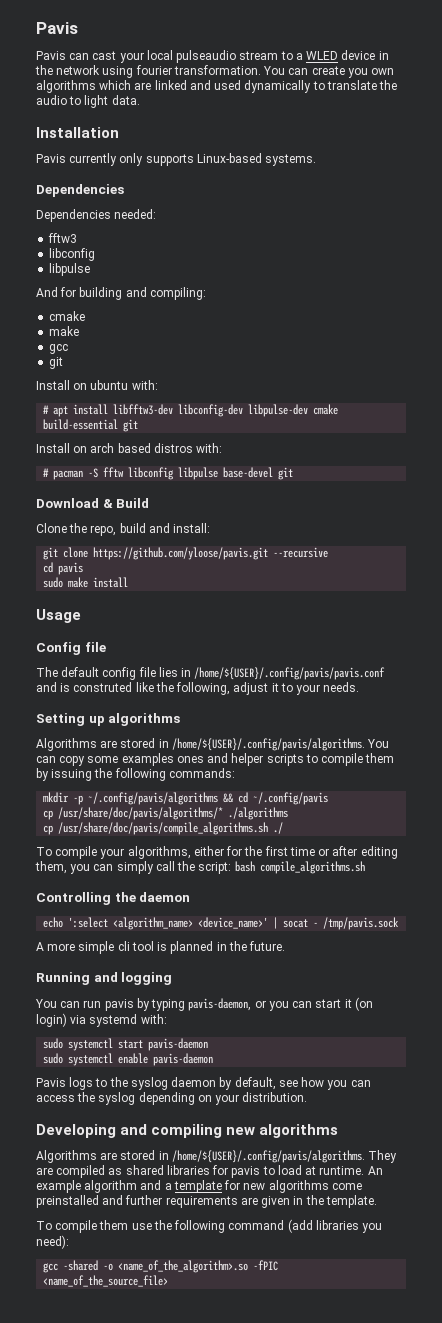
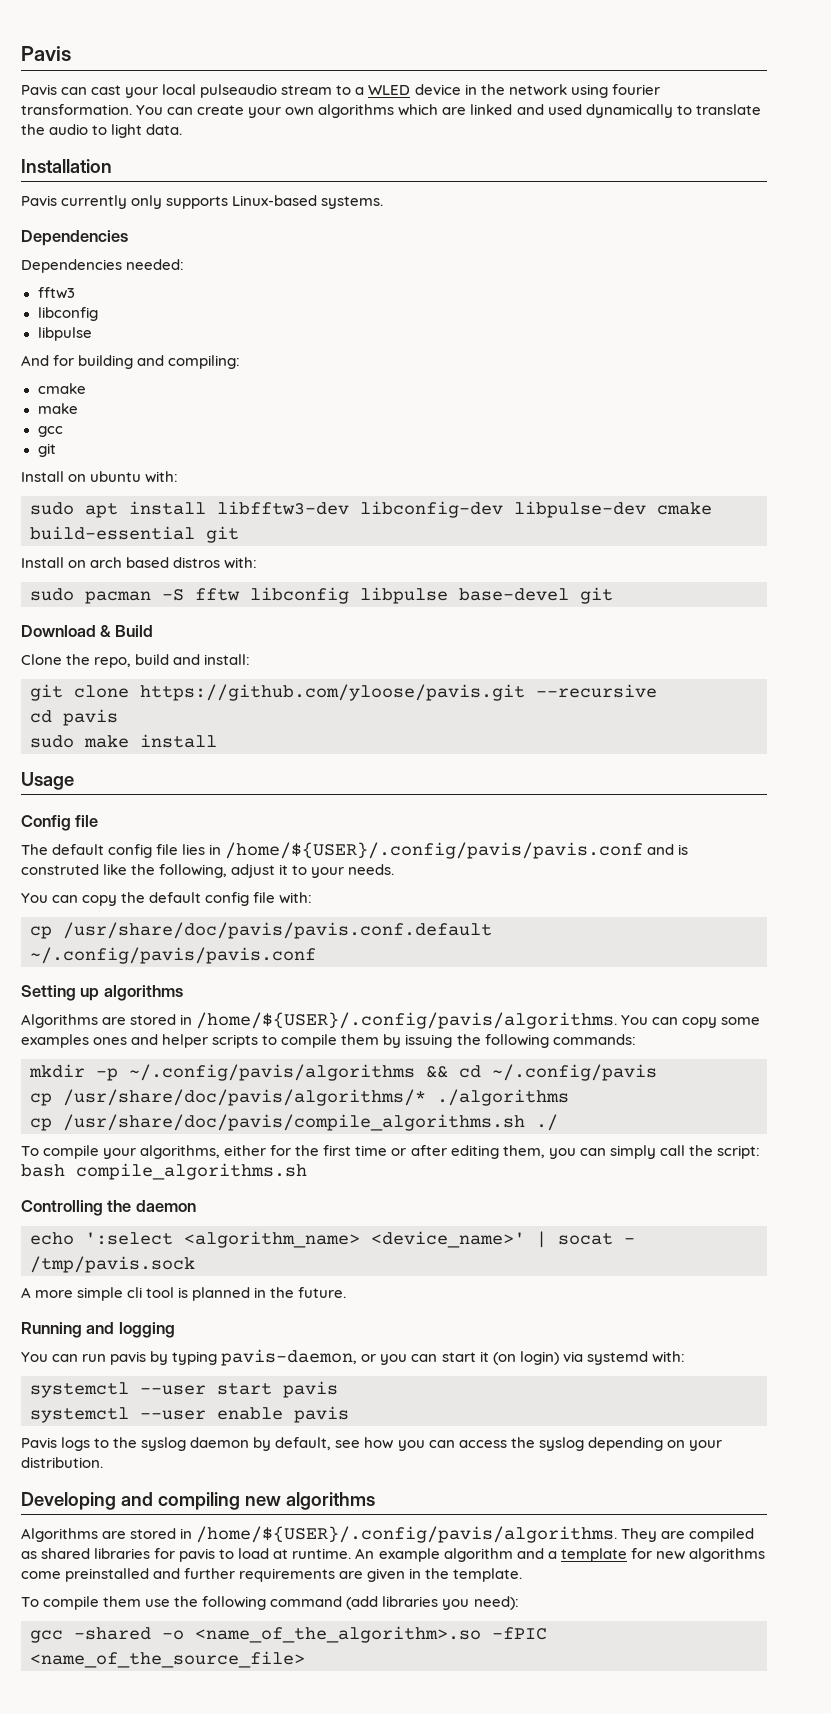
- You can create you own algorithms which are linked and used dynamically to translate the audio to light data.
+ You can create your own algorithms which are linked and used dynamically to translate the audio to light data.
- # apt install libfftw3-dev libconfig-dev libpulse-dev cmake build-essential git
+ sudo apt install libfftw3-dev libconfig-dev libpulse-dev cmake build-essential git
- # pacman -S fftw libconfig libpulse base-devel git
+ sudo pacman -S fftw libconfig libpulse base-devel git
+ You can copy the default config file with:
+ cp /usr/share/doc/pavis/pavis.conf.default ~/.config/pavis/pavis.conf
- sudo systemctl start pavis-daemon
- sudo systemctl enable pavis-daemon
+ systemctl --user start pavis
+ systemctl --user enable pavis

